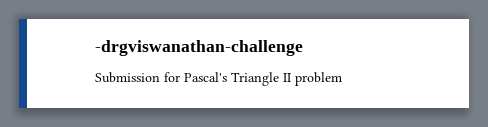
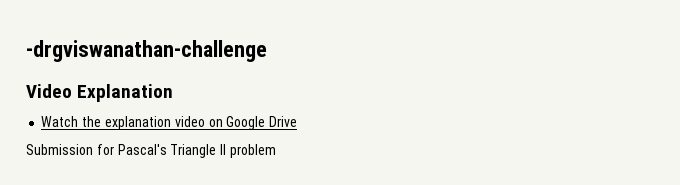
+ Video Explanation
+ Watch the explanation video on Google Drive

